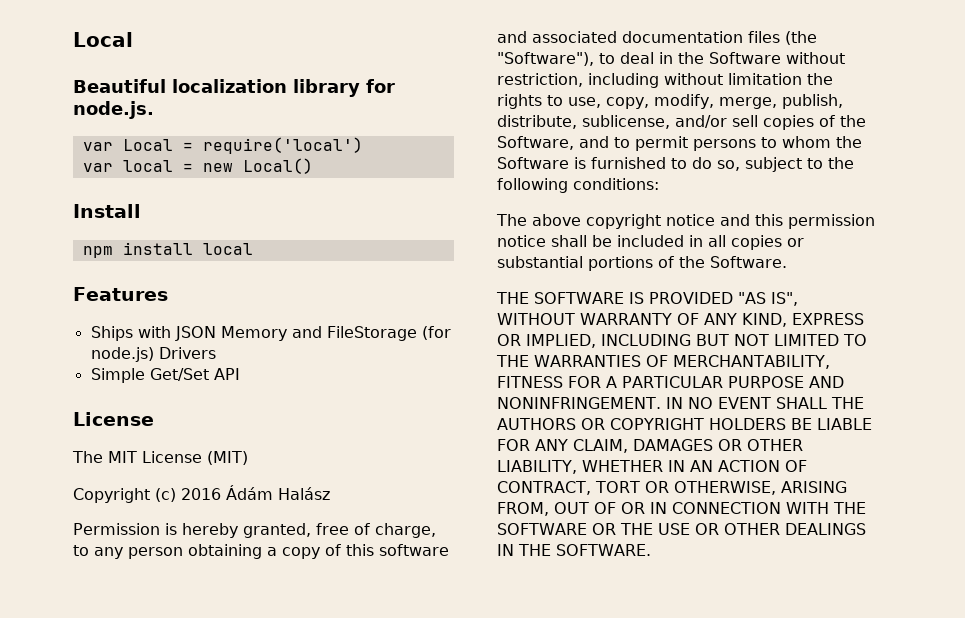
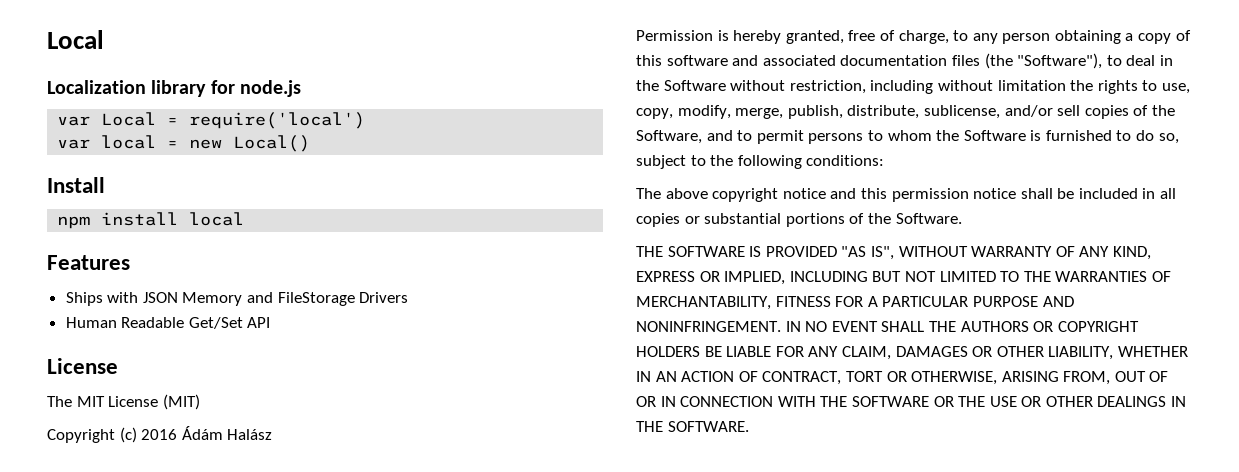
- Beautiful localization library for node.js.
+ Localization library for node.js
- Ships with JSON Memory and FileStorage (for node.js) Drivers
+ Ships with JSON Memory and FileStorage Drivers
- Simple Get/Set API
+ Human Readable Get/Set API

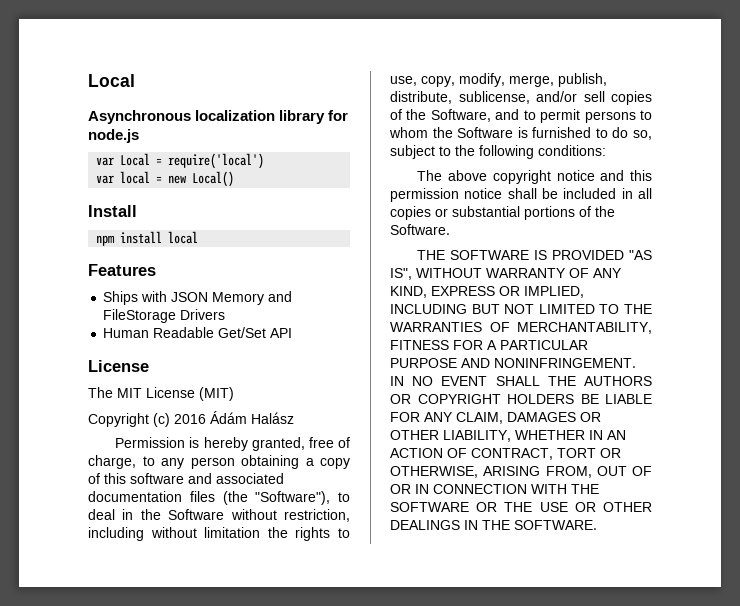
- Localization library for node.js
+ Asynchronous localization library for node.js

